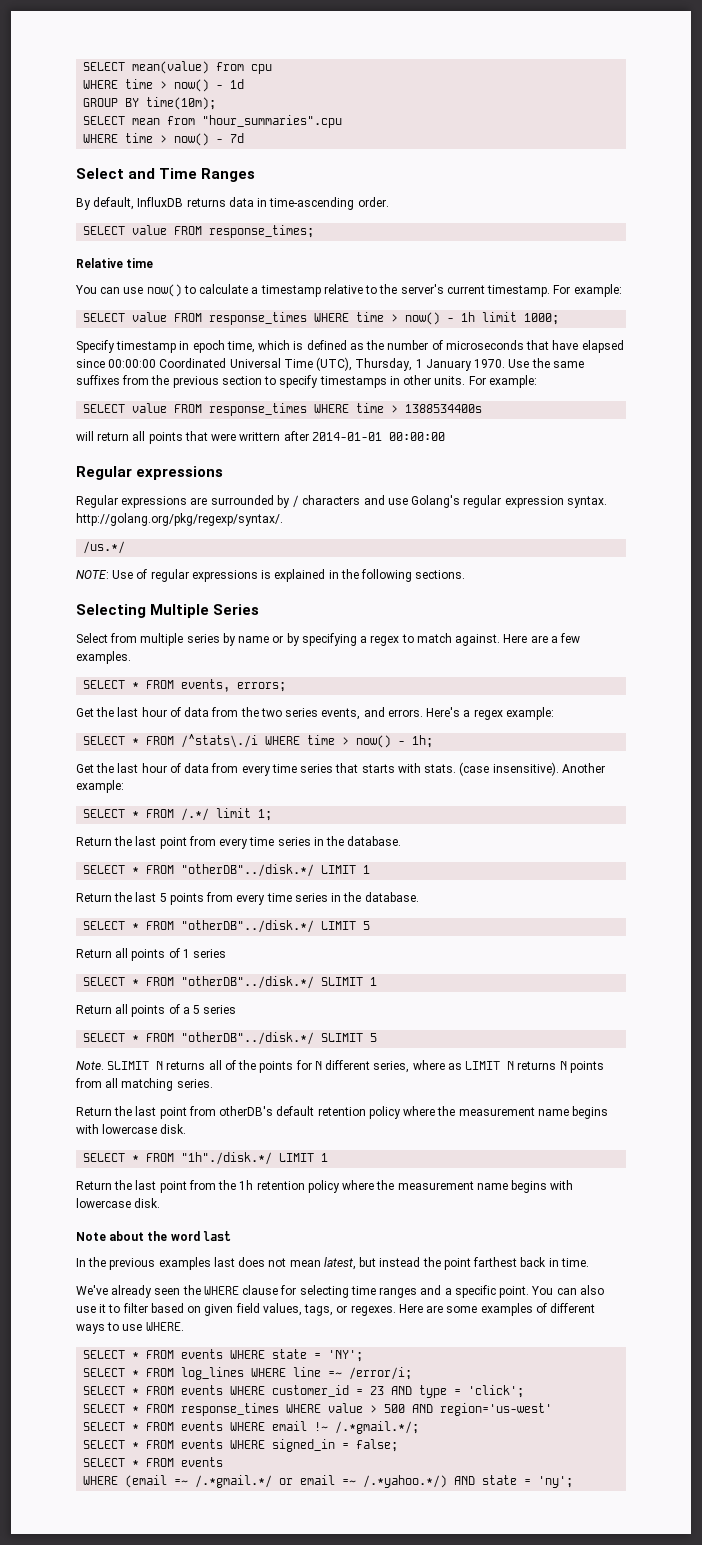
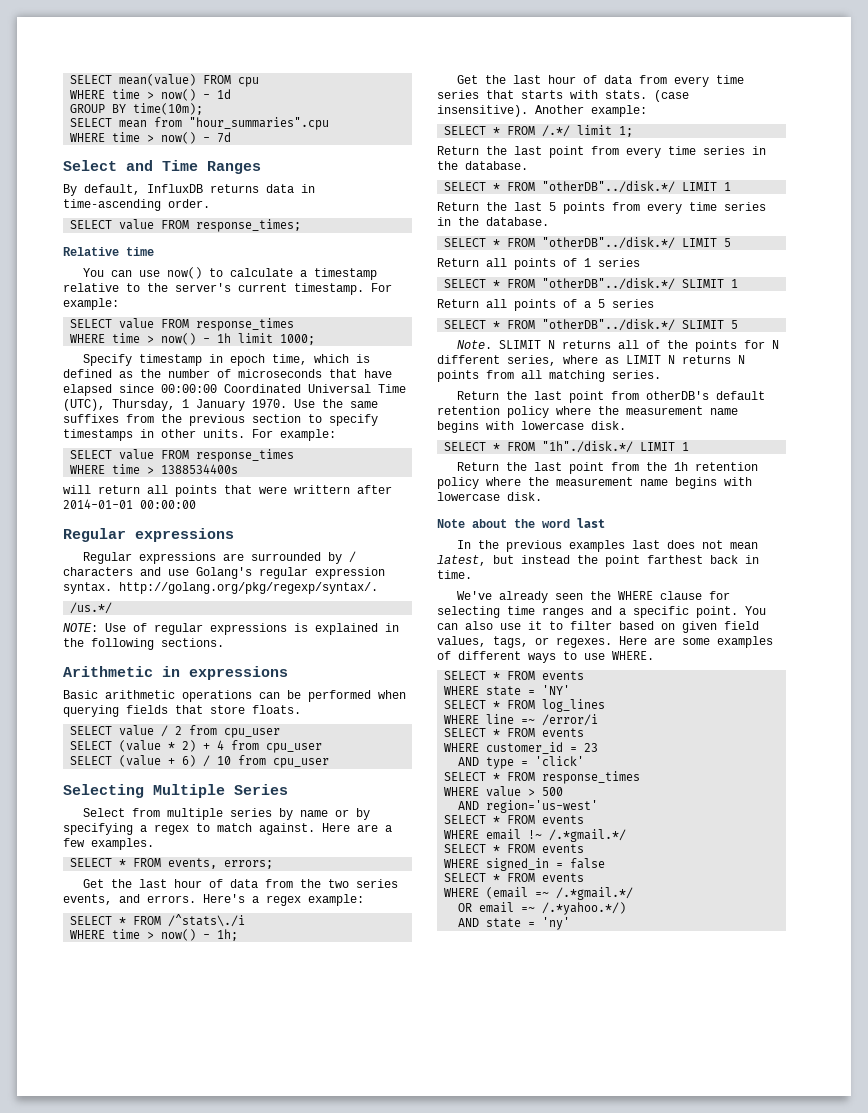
- SELECT mean(value) from cpu
+ SELECT mean(value) FROM cpu
  You can use now() to calculate a timestamp relative to the server's current timestamp. For example:
- SELECT value FROM response_times WHERE time > now() - 1h limit 1000;
+ SELECT value FROM response_times
+ WHERE time > now() - 1h limit 1000;
  Use the same suffixes from the previous section to specify timestamps in other units. For example:
- SELECT value FROM response_times WHERE time > 1388534400s
+ SELECT value FROM response_times
+ WHERE time > 1388534400s
+ Arithmetic in expressions
+ Basic arithmetic operations can be performed when querying fields that store floats.
+ SELECT value / 2 from cpu_user
+ SELECT (value * 2) + 4 from cpu_user
+ SELECT (value + 6) / 10 from cpu_user
- SELECT * FROM /^stats\./i WHERE time > now() - 1h;
+ SELECT * FROM /^stats\./i
+ WHERE time > now() - 1h;
  Here are some examples of different ways to use WHERE.
- SELECT * FROM events WHERE state = 'NY';
+ SELECT * FROM events
+ WHERE state = 'NY'
- SELECT * FROM log_lines WHERE line =~ /error/i;
- SELECT * FROM events WHERE customer_id = 23 AND type = 'click';
+ SELECT * FROM log_lines
+ WHERE line =~ /error/i
+ SELECT * FROM events
+ WHERE customer_id = 23
+ AND type = 'click'
- SELECT * FROM response_times WHERE value > 500 AND region='us-west'
- SELECT * FROM events WHERE email !~ /.*gmail.*/;
- SELECT * FROM events WHERE signed_in = false;
+ SELECT * FROM response_times
+ WHERE value > 500
+ AND region='us-west'
+ SELECT * FROM events
+ WHERE email !~ /.*gmail.*/
+ SELECT * FROM events
+ WHERE signed_in = false
- WHERE (email =~ /.*gmail.*/ or email =~ /.*yahoo.*/) AND state = 'ny';
+ WHERE (email =~ /.*gmail.*/
+ OR email =~ /.*yahoo.*/)
+ AND state = 'ny'

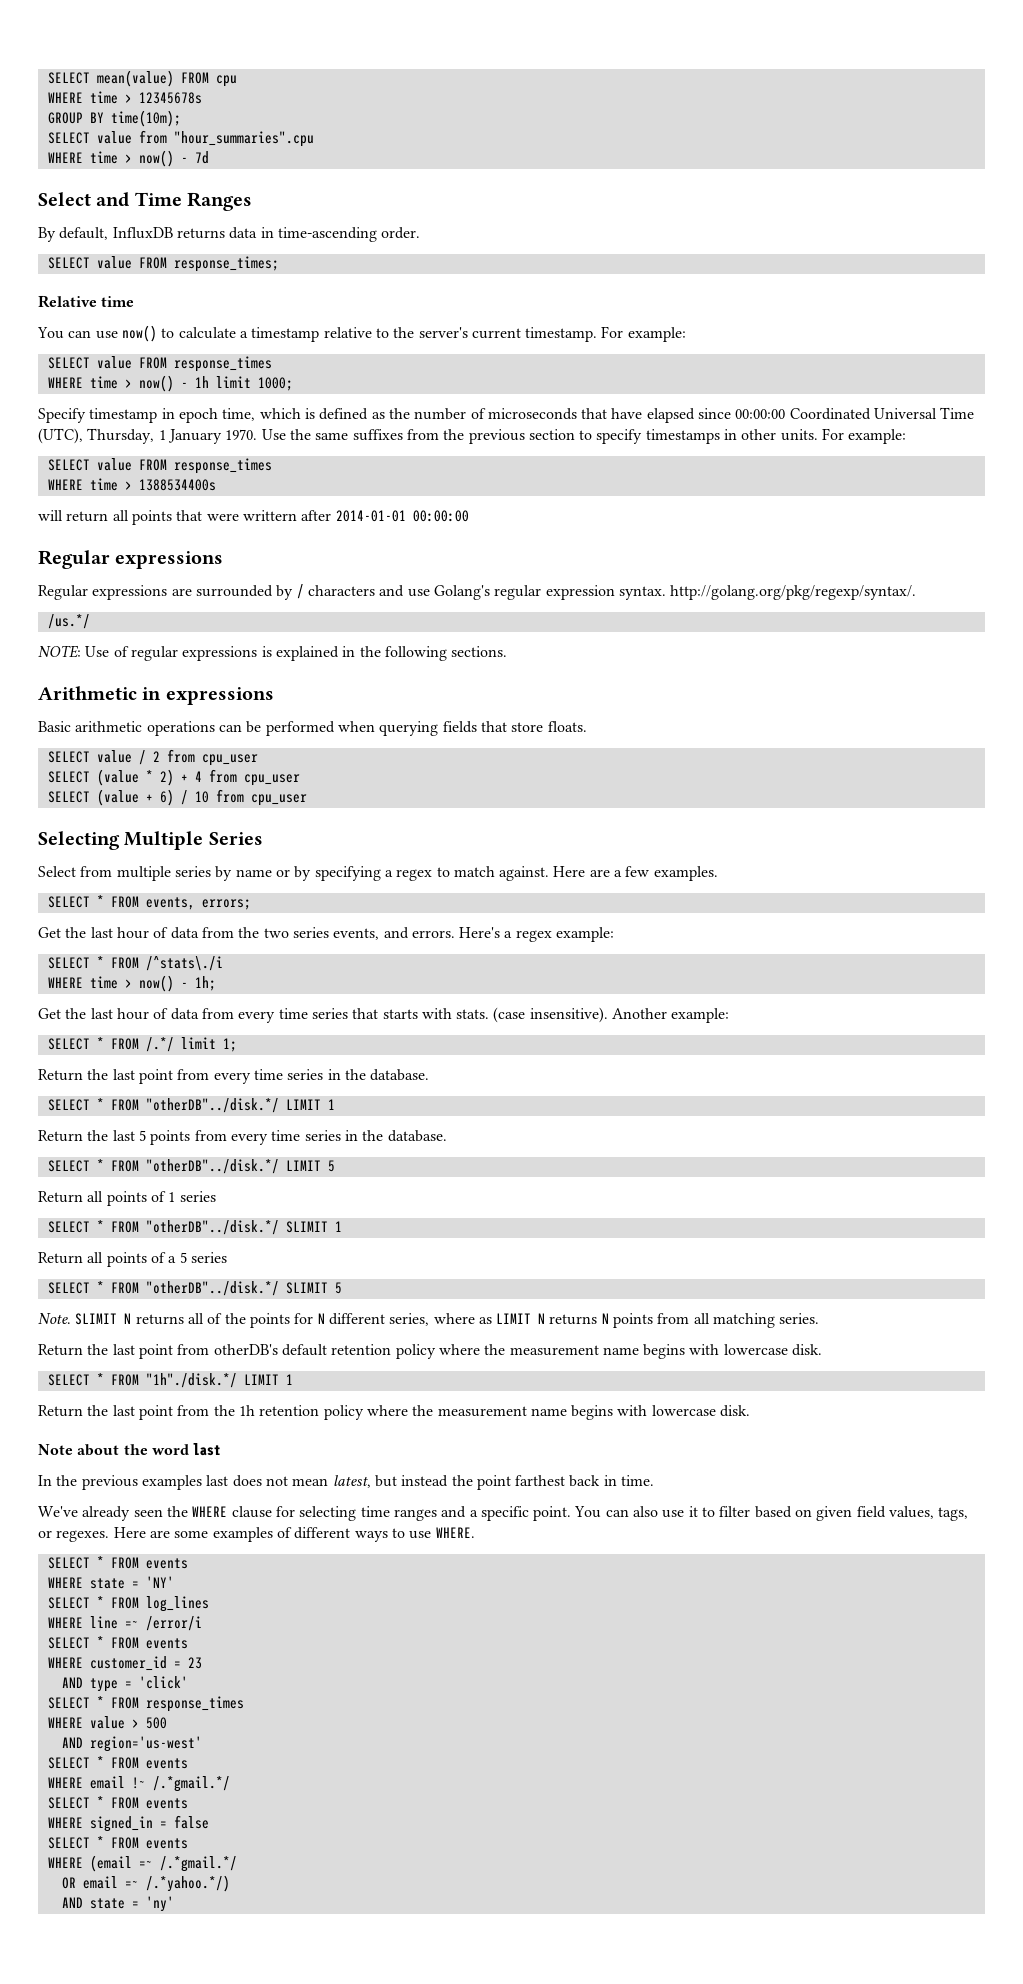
- WHERE time > now() - 1d
+ WHERE time > 12345678s
- SELECT mean from "hour_summaries".cpu
+ SELECT value from "hour_summaries".cpu

